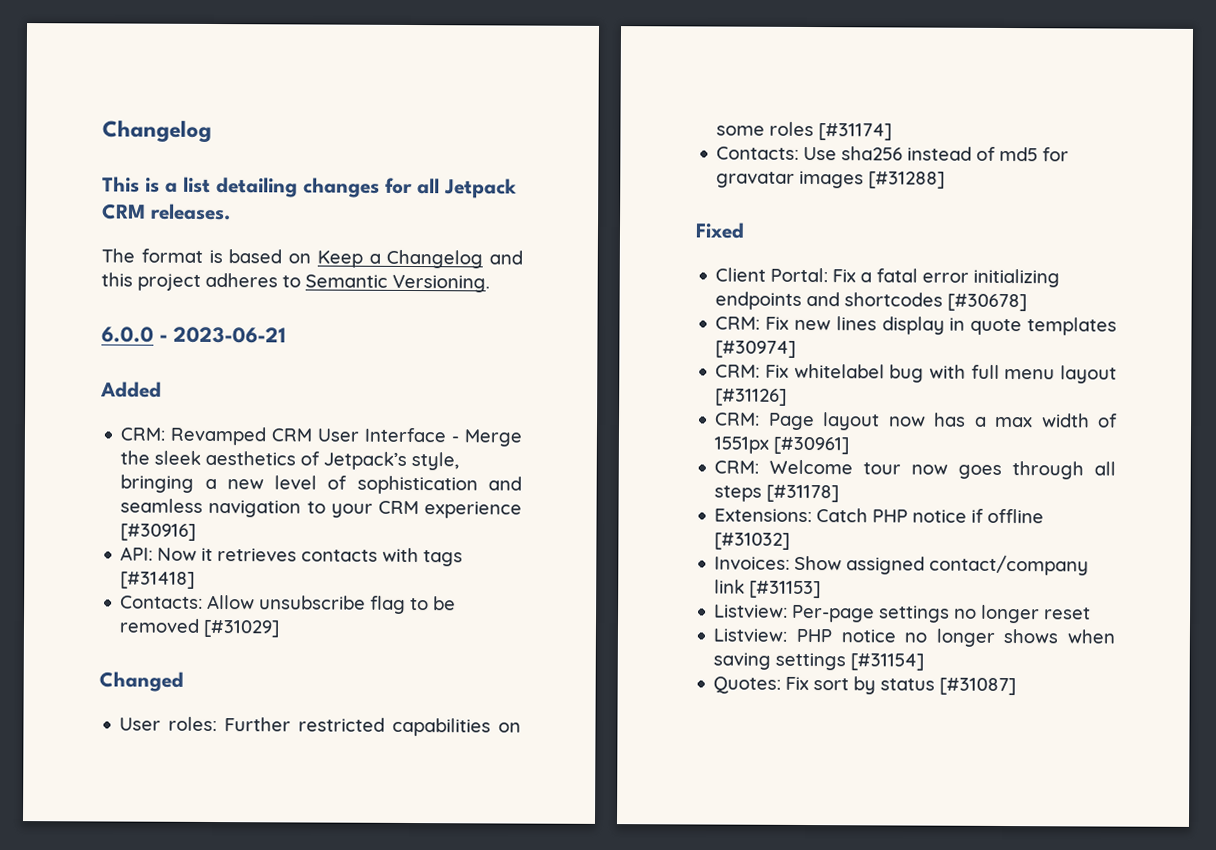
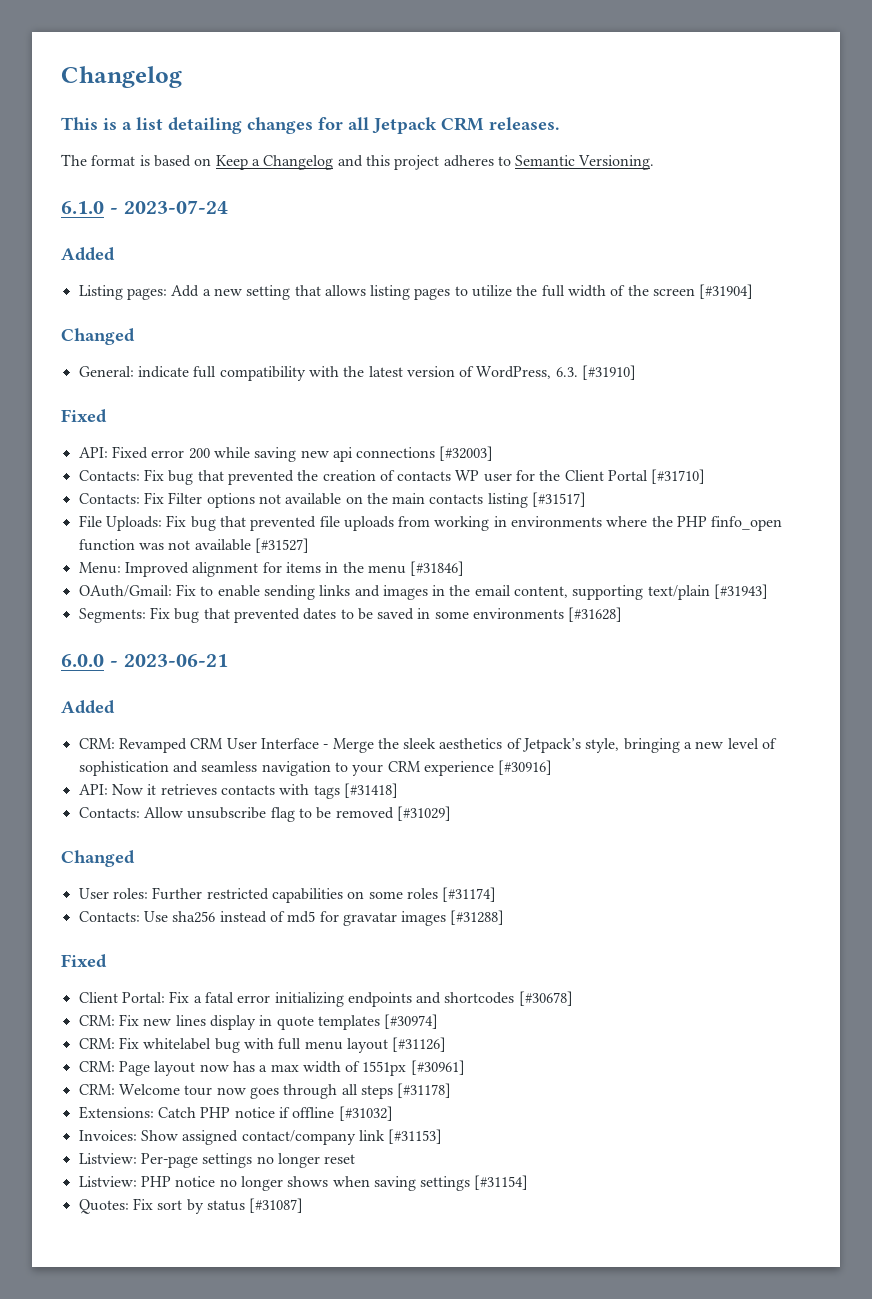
+ 6.1.0 - 2023-07-24
+ Added
+ Listing pages: Add a new setting that allows listing pages to utilize the full width of the screen [#31904]
+ Changed
+ General: indicate full compatibility with the latest version of WordPress, 6.3. [#31910]
+ Fixed
+ API: Fixed error 200 while saving new api connections [#32003]
+ Contacts: Fix bug that prevented the creation of contacts WP user for the Client Portal [#31710]
+ Contacts: Fix Filter options not available on the main contacts listing [#31517]
+ File Uploads: Fix bug that prevented file uploads from working in environments where the PHP finfo_open function was not available [#31527]
+ Menu: Improved alignment for items in the menu [#31846]
+ OAuth/Gmail: Fix to enable sending links and images in the email content, supporting text/plain [#31943]
+ Segments: Fix bug that prevented dates to be saved in some environments [#31628]

